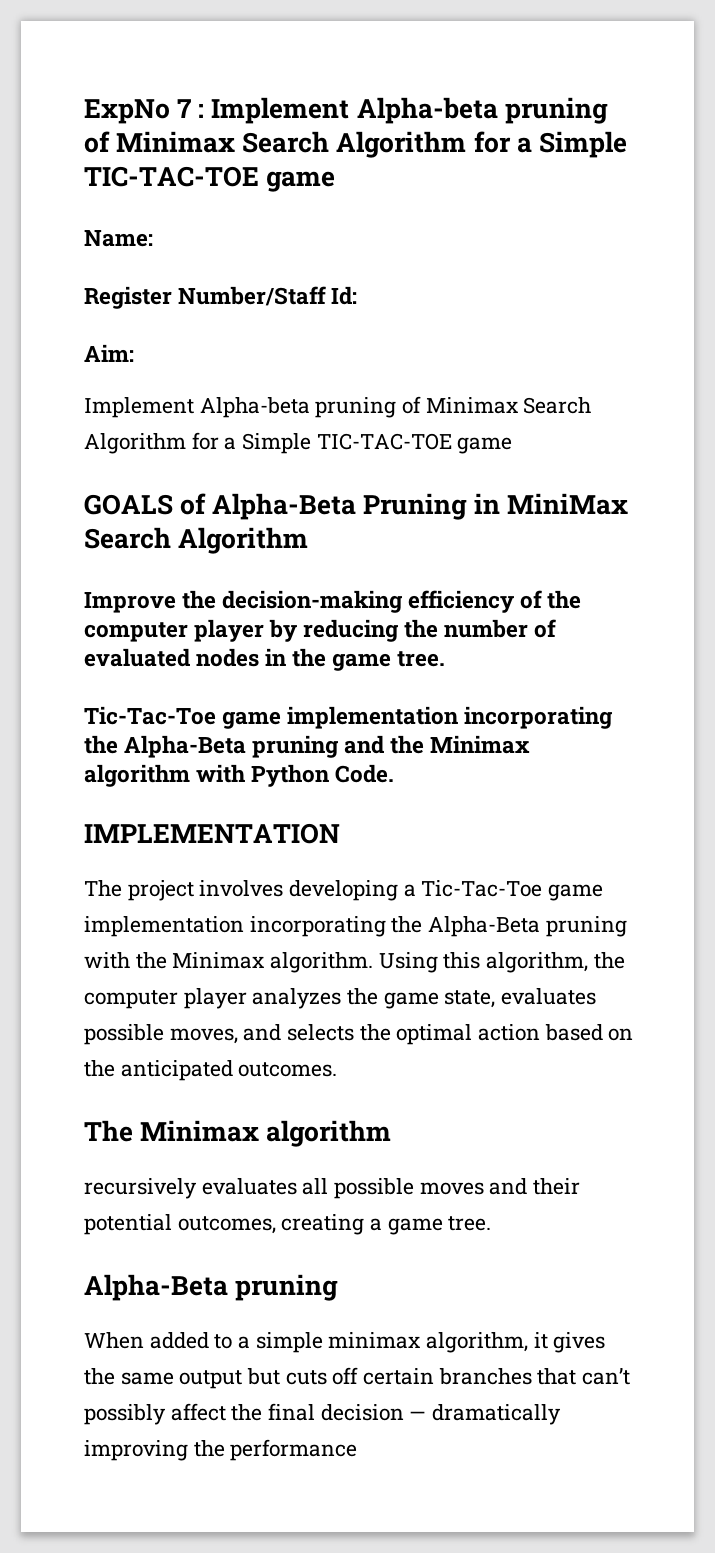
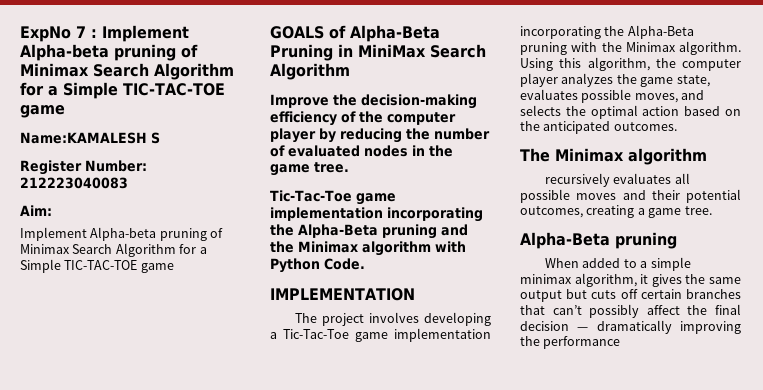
- Name:
+ Name:KAMALESH S
- Register Number/Staff Id:
+ Register Number: 212223040083

